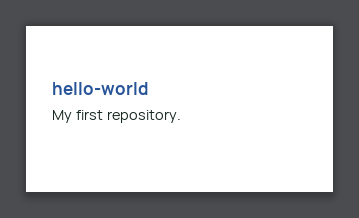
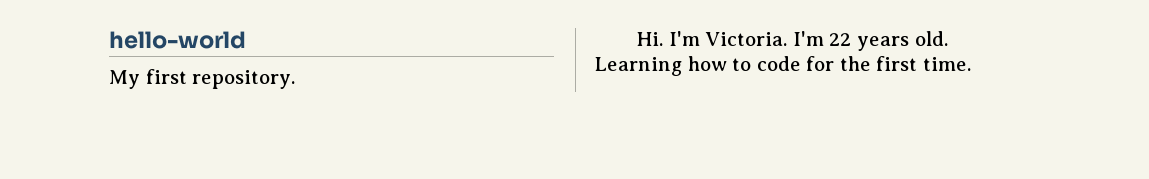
+ Hi. I'm Victoria. I'm 22 years old. Learning how to code for the first time.

